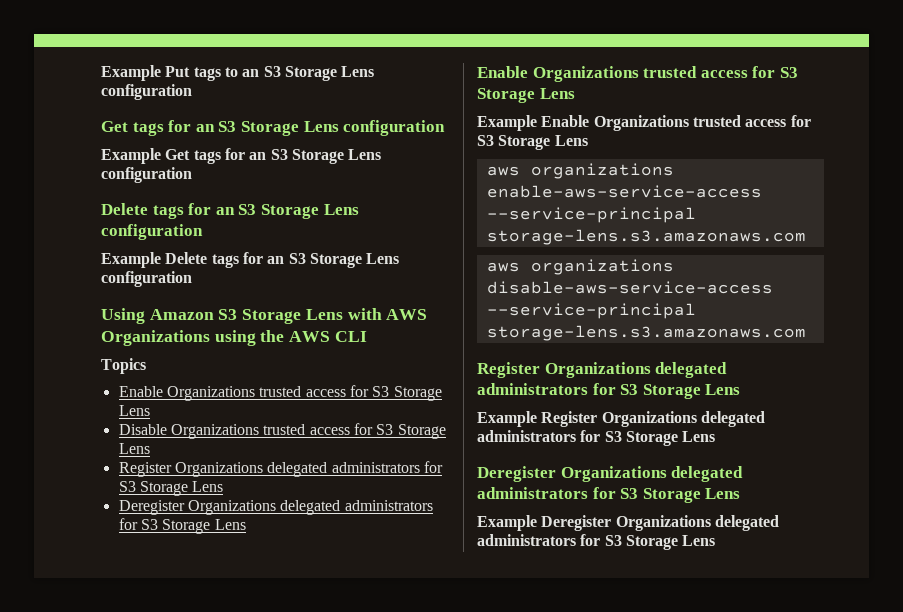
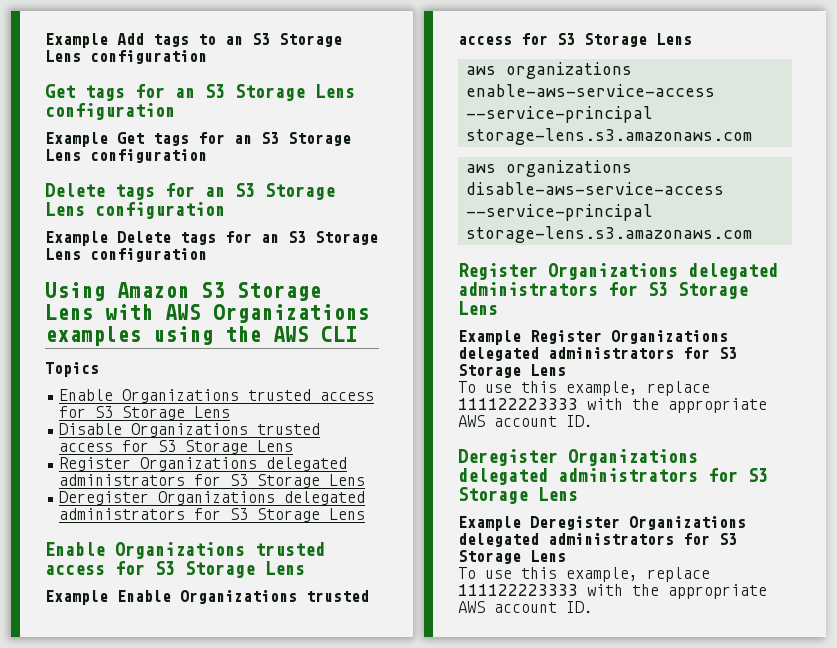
- Example Put tags to an S3 Storage Lens configuration
+ Example Add tags to an S3 Storage Lens configuration
- Using Amazon S3 Storage Lens with AWS Organizations using the AWS CLI
+ Using Amazon S3 Storage Lens with AWS Organizations examples using the AWS CLI
  Example Register Organizations delegated administrators for S3 Storage Lens
+ To use this example, replace 111122223333 with the appropriate AWS account ID.
  Example Deregister Organizations delegated administrators for S3 Storage Lens
+ To use this example, replace 111122223333 with the appropriate AWS account ID.

